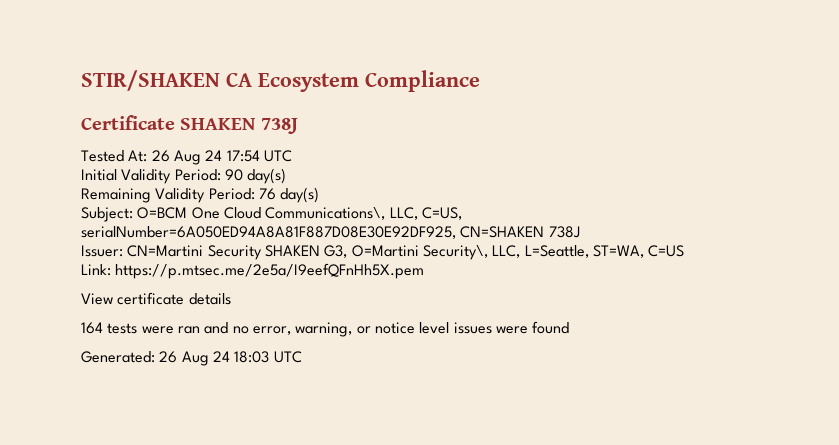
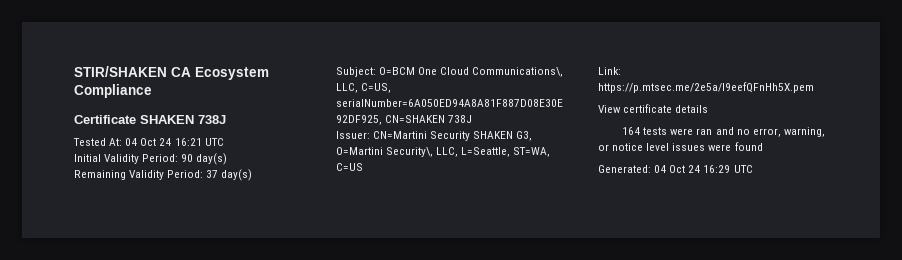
- Tested At: 26 Aug 24 17:54 UTC
+ Tested At: 04 Oct 24 16:21 UTC
- Remaining Validity Period: 76 day(s)
+ Remaining Validity Period: 37 day(s)
- Generated: 26 Aug 24 18:03 UTC
+ Generated: 04 Oct 24 16:29 UTC

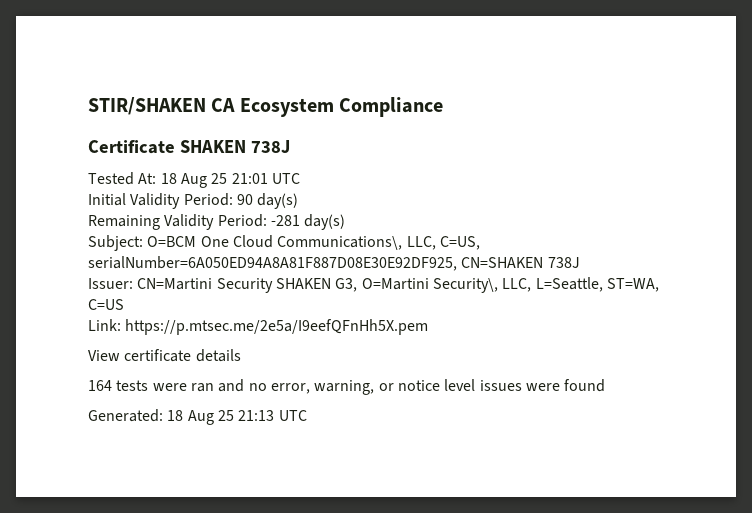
- Tested At: 04 Oct 24 16:21 UTC
+ Tested At: 18 Aug 25 21:01 UTC
- Remaining Validity Period: 37 day(s)
+ Remaining Validity Period: -281 day(s)
- Generated: 04 Oct 24 16:29 UTC
+ Generated: 18 Aug 25 21:13 UTC

